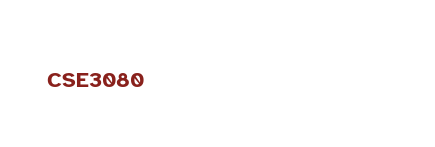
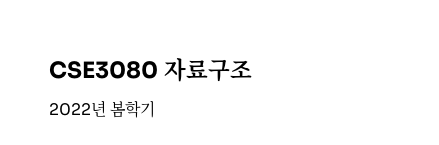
- CSE3080
+ CSE3080 자료구조
+ 2022년 봄학기

